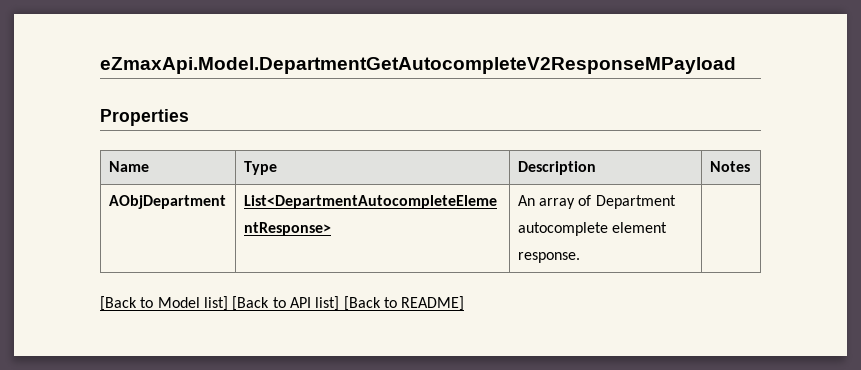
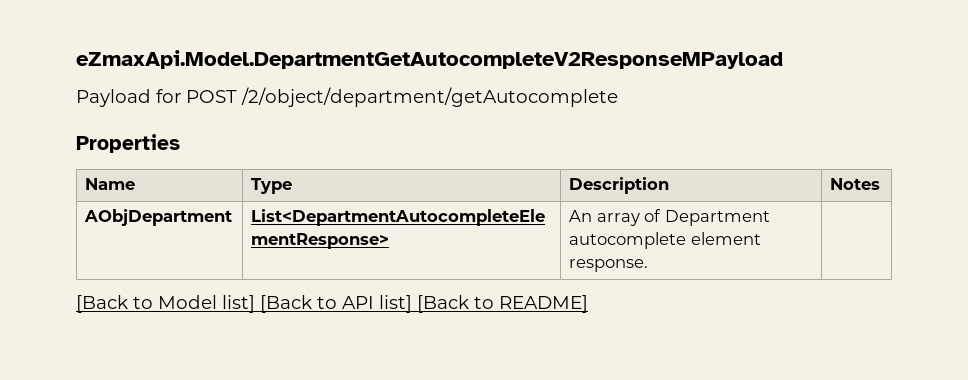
+ Payload for POST /2/object/department/getAutocomplete

